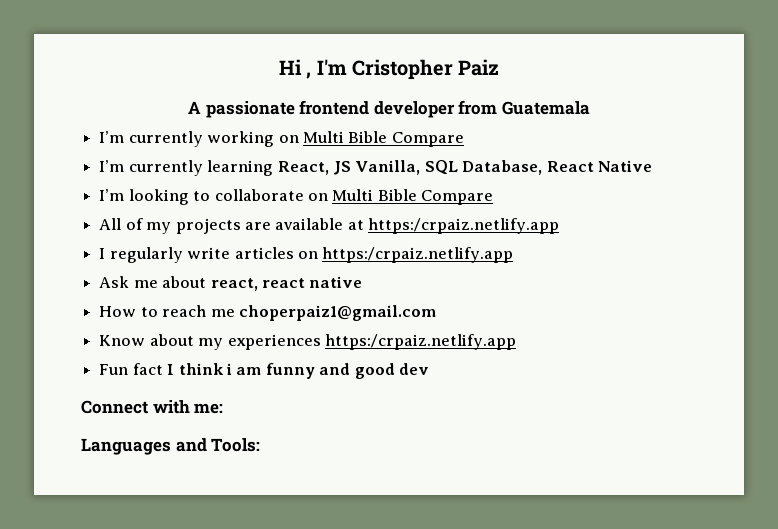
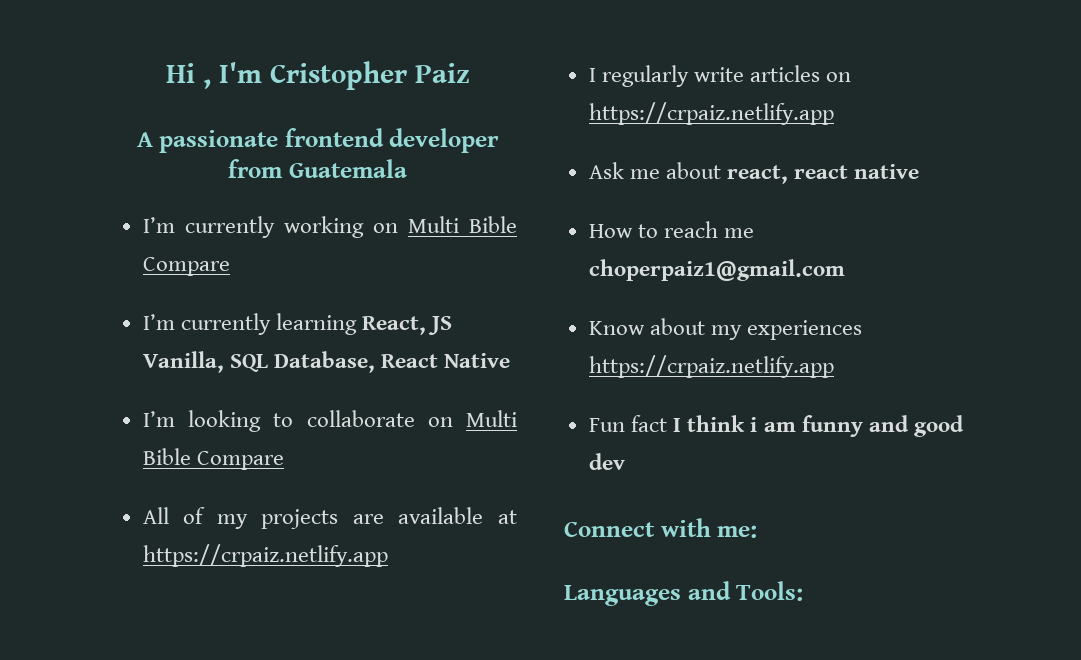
- All of my projects are available at https:/crpaiz.netlify.app
+ All of my projects are available at https://crpaiz.netlify.app
- I regularly write articles on https:/crpaiz.netlify.app
+ I regularly write articles on https://crpaiz.netlify.app
- Know about my experiences https:/crpaiz.netlify.app
+ Know about my experiences https://crpaiz.netlify.app

